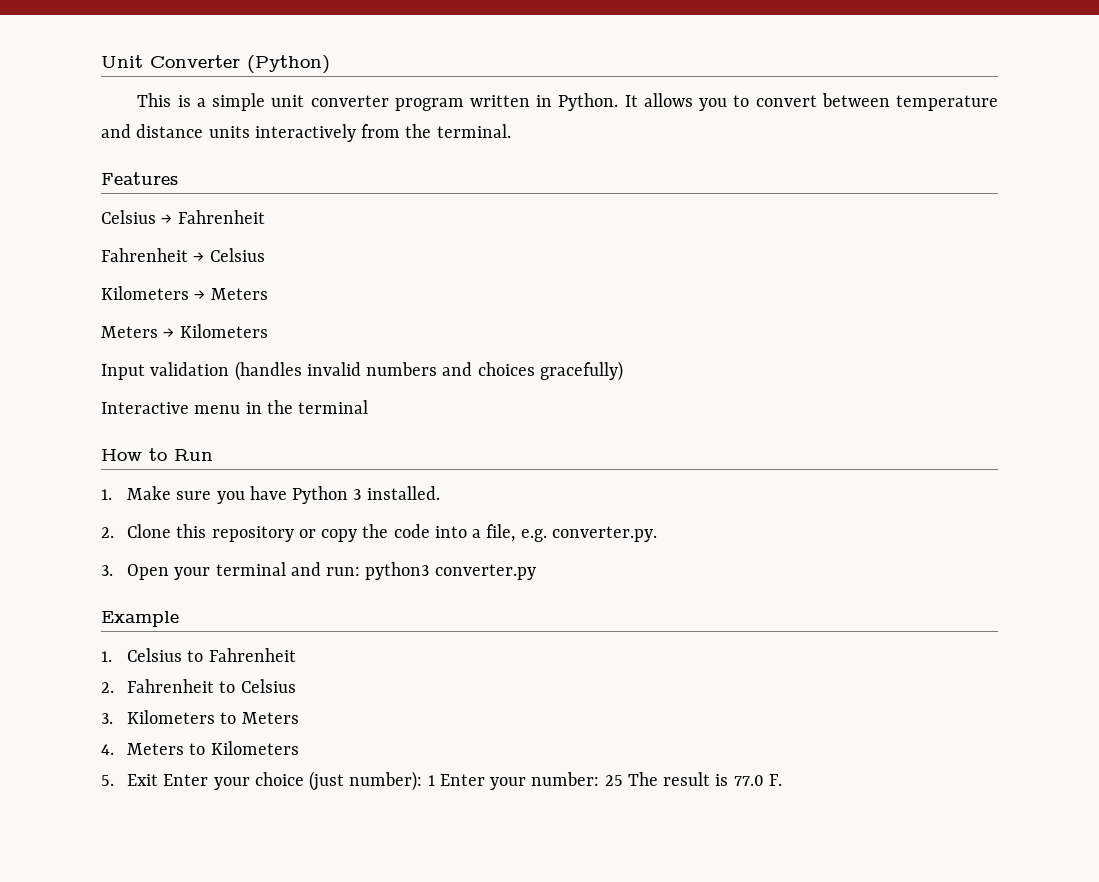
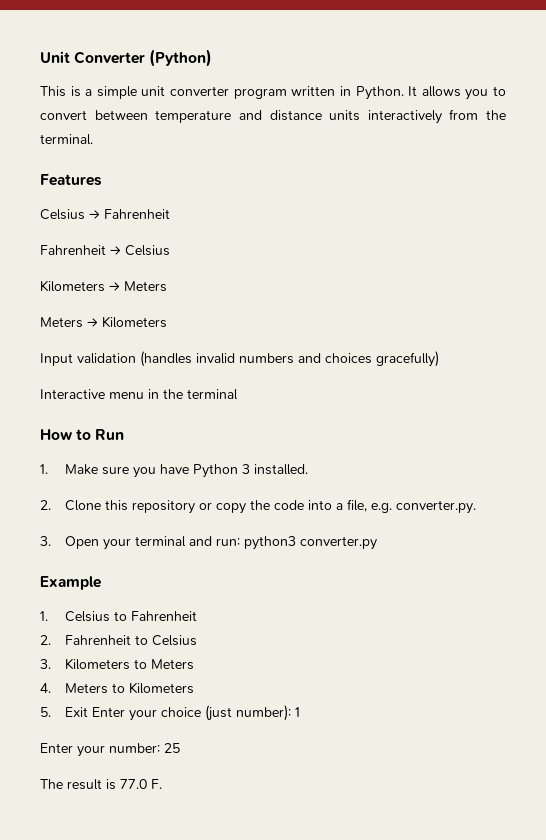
- 5. Exit Enter your choice (just number): 1 Enter your number: 25 The result is 77.0 F.
+ 5. Exit Enter your choice (just number): 1
+ Enter your number: 25
+ The result is 77.0 F.

